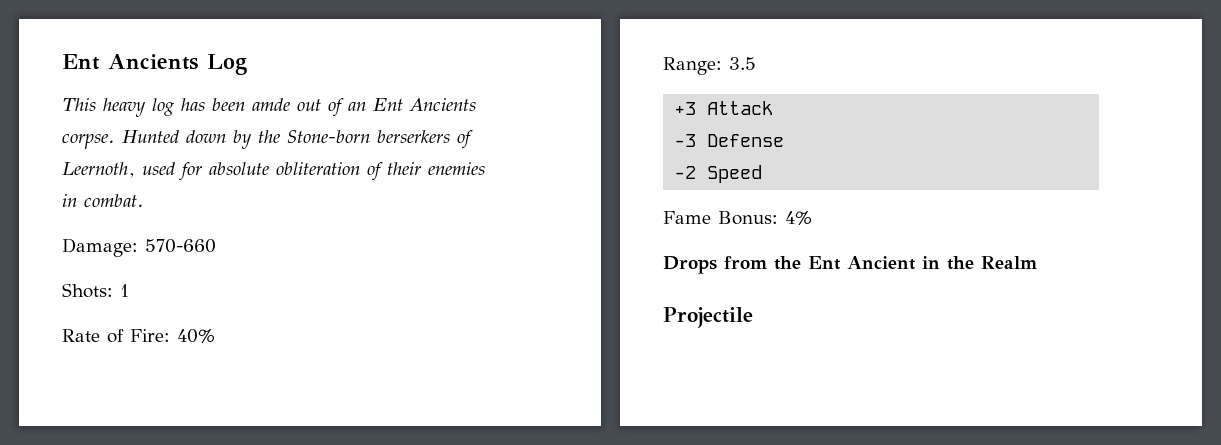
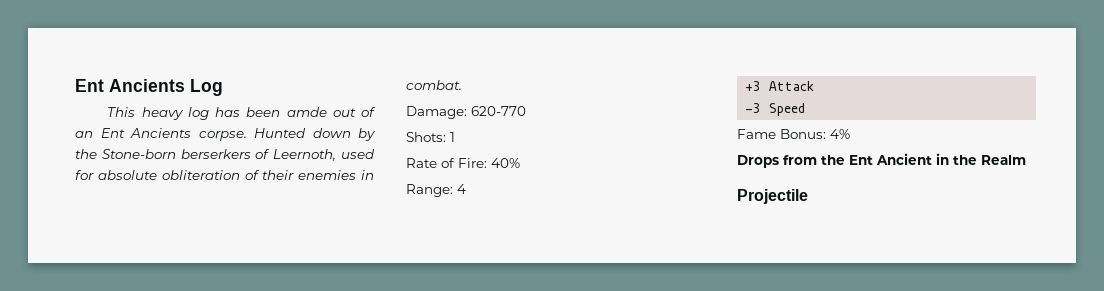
- Damage: 570-660
+ Damage: 620-770
- Range: 3.5
+ Range: 4
- -3 Defense
- -2 Speed
+ -3 Speed

